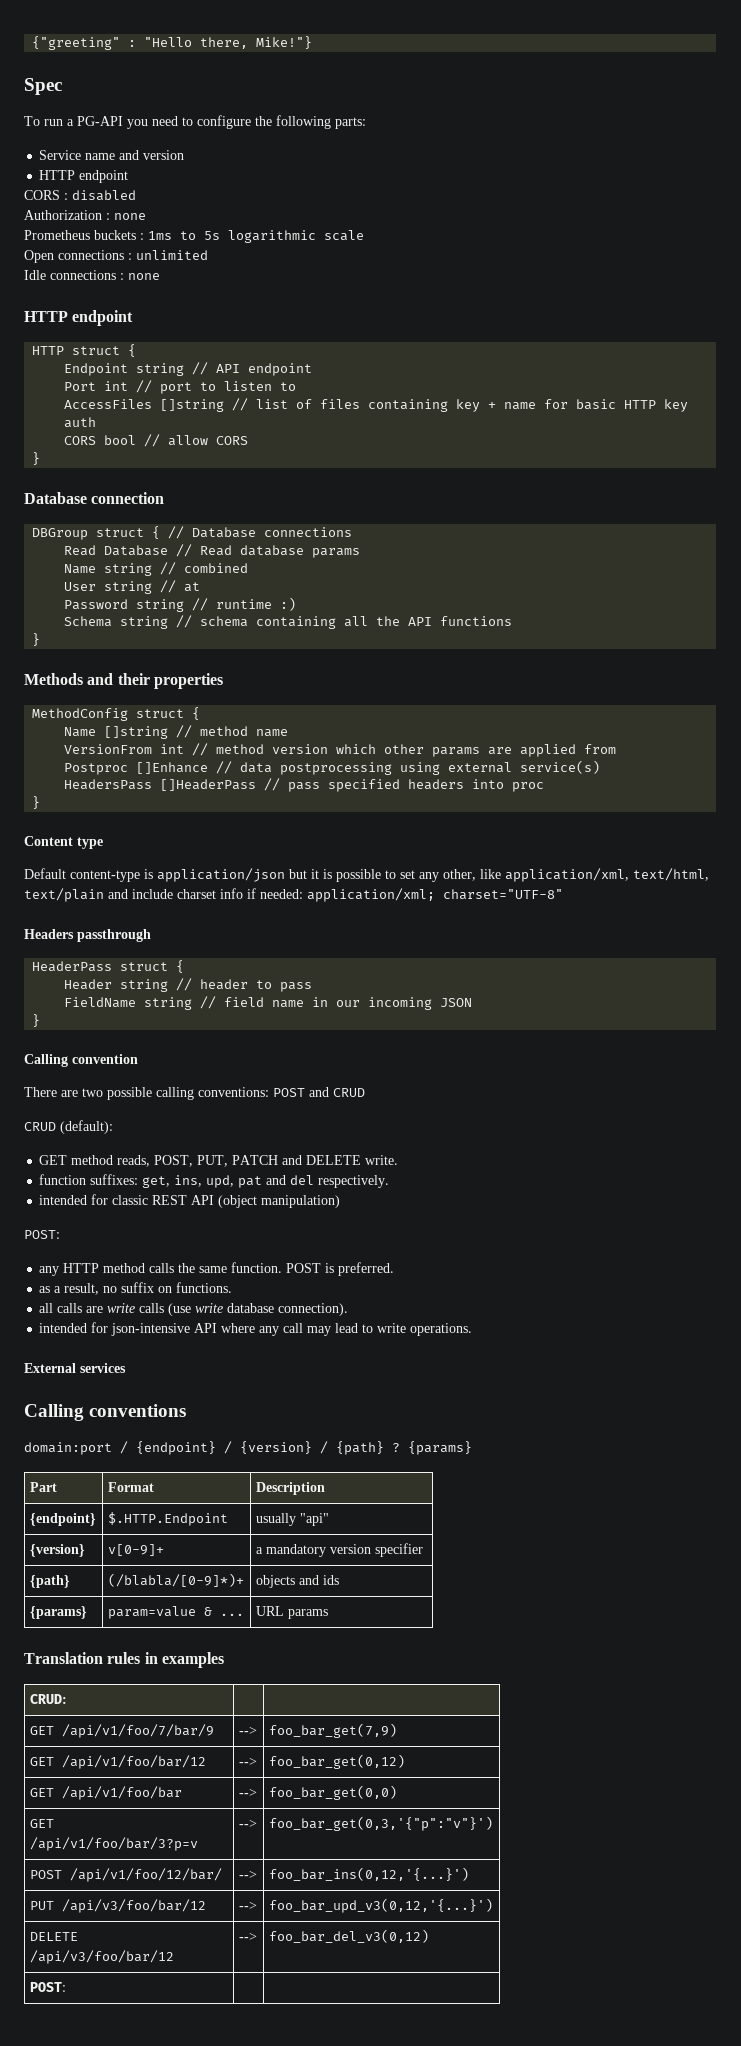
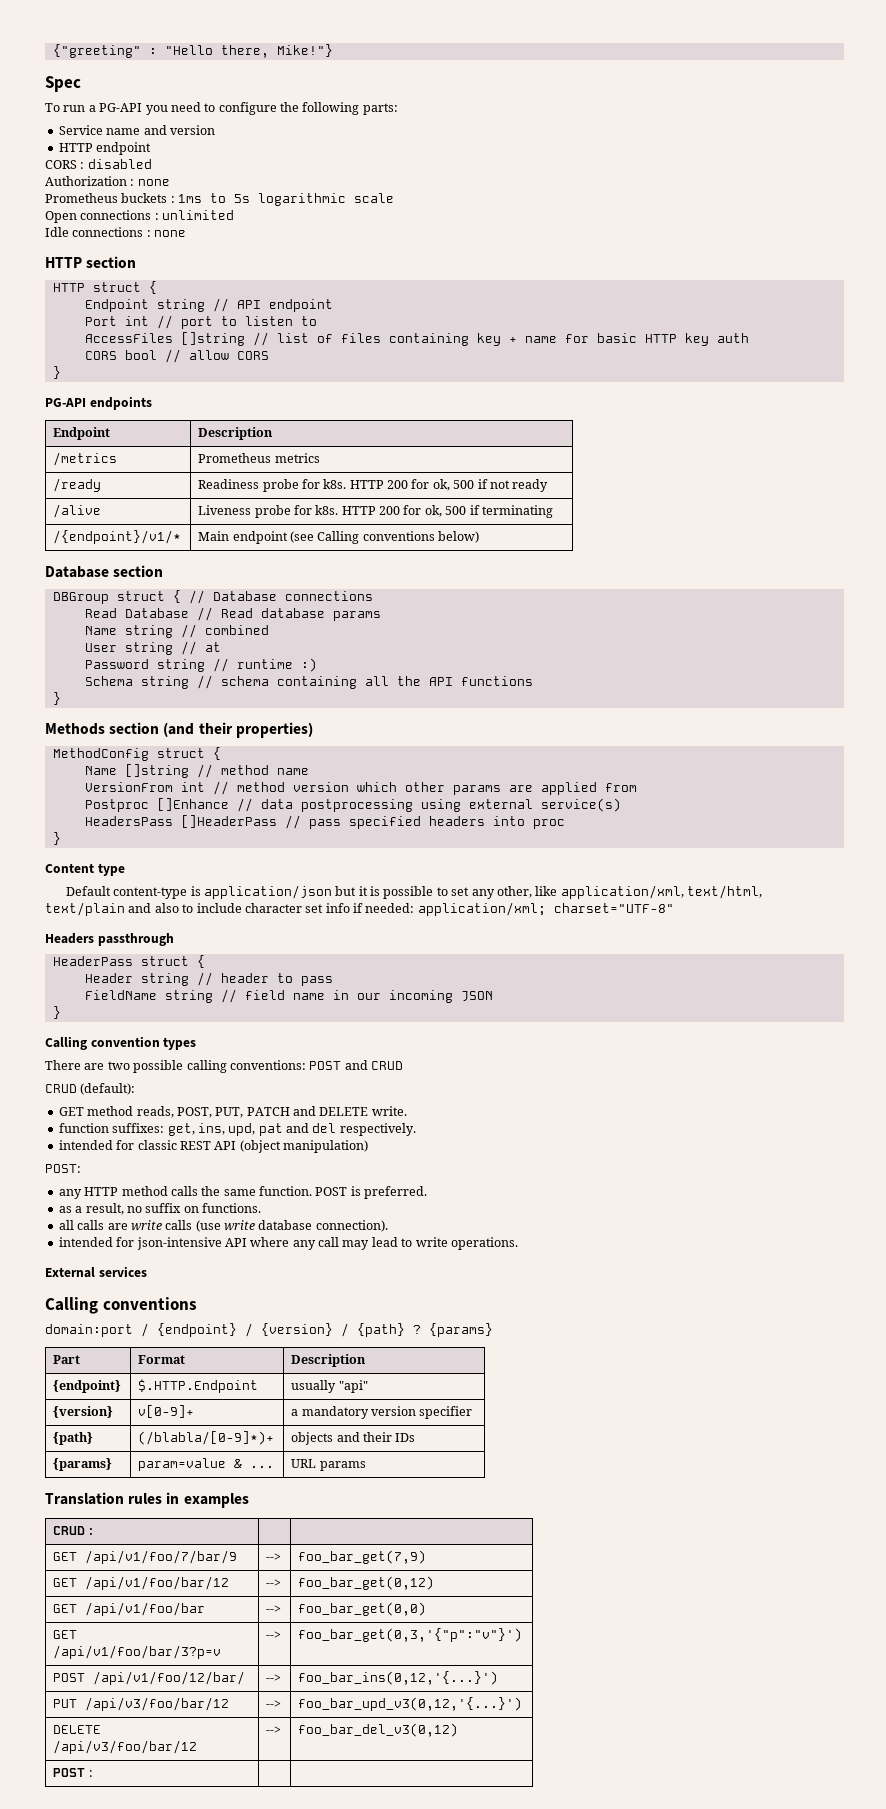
  Idle connections : none
- HTTP endpoint
+ HTTP section
- Database connection
+ PG-API endpoints
+ Endpoint | Description
+ /metrics | Prometheus metrics
+ /ready | Readiness probe for k8s. HTTP 200 for ok, 500 if not ready
+ /alive | Liveness probe for k8s. HTTP 200 for ok, 500 if terminating
+ /{endpoint}/v1/* | Main endpoint (see Calling conventions below)
+ Database section
- Methods and their properties
+ Methods section (and their properties)
- Default content-type is application/json but it is possible to set any other, like application/xml, text/html, text/plain and include charset info if needed: application/xml; charset="UTF-8"
+ Default content-type is application/json but it is possible to set any other, like application/xml, text/html, text/plain and also to include character set info if needed: application/xml; charset="UTF-8"
- Calling convention
+ Calling convention types
- {path} | (/blabla/[0-9]*)+ | objects and ids
+ {path} | (/blabla/[0-9]*)+ | objects and their IDs
- CRUD: | |
+ CRUD : | |
- POST: | |
+ POST : | |

